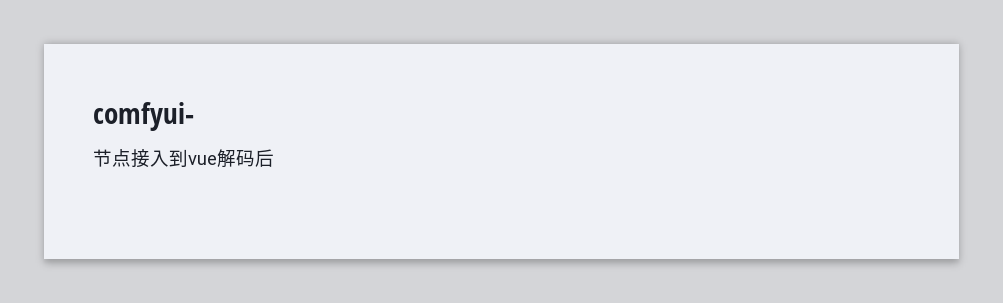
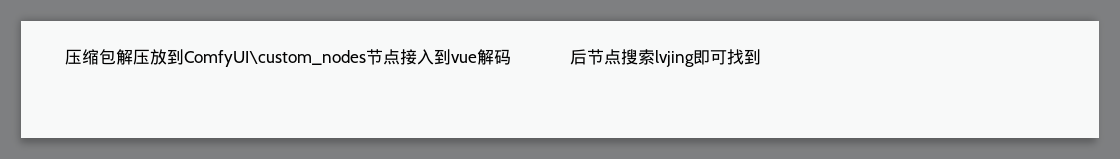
- comfyui-
- 节点接入到vue解码后
+ 压缩包解压放到ComfyUI\custom_nodes节点接入到vue解码后节点搜索lvjing即可找到

